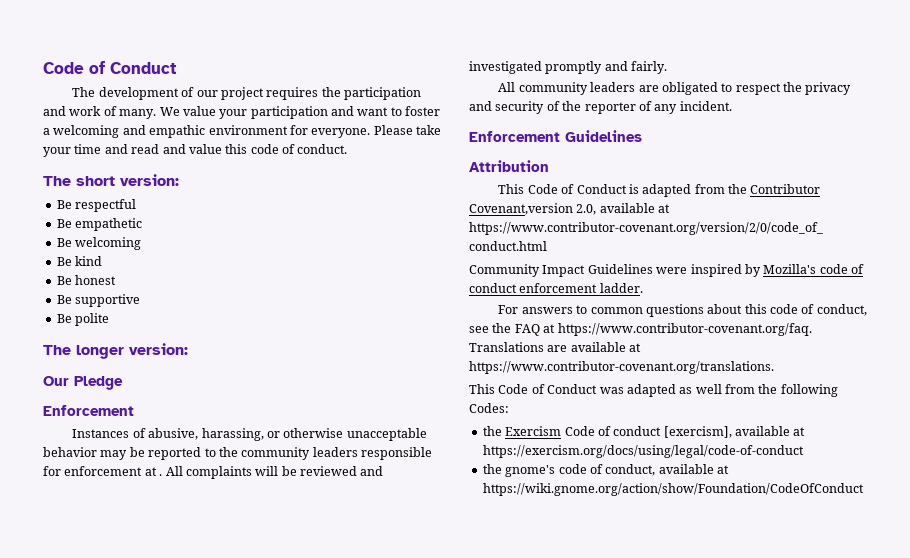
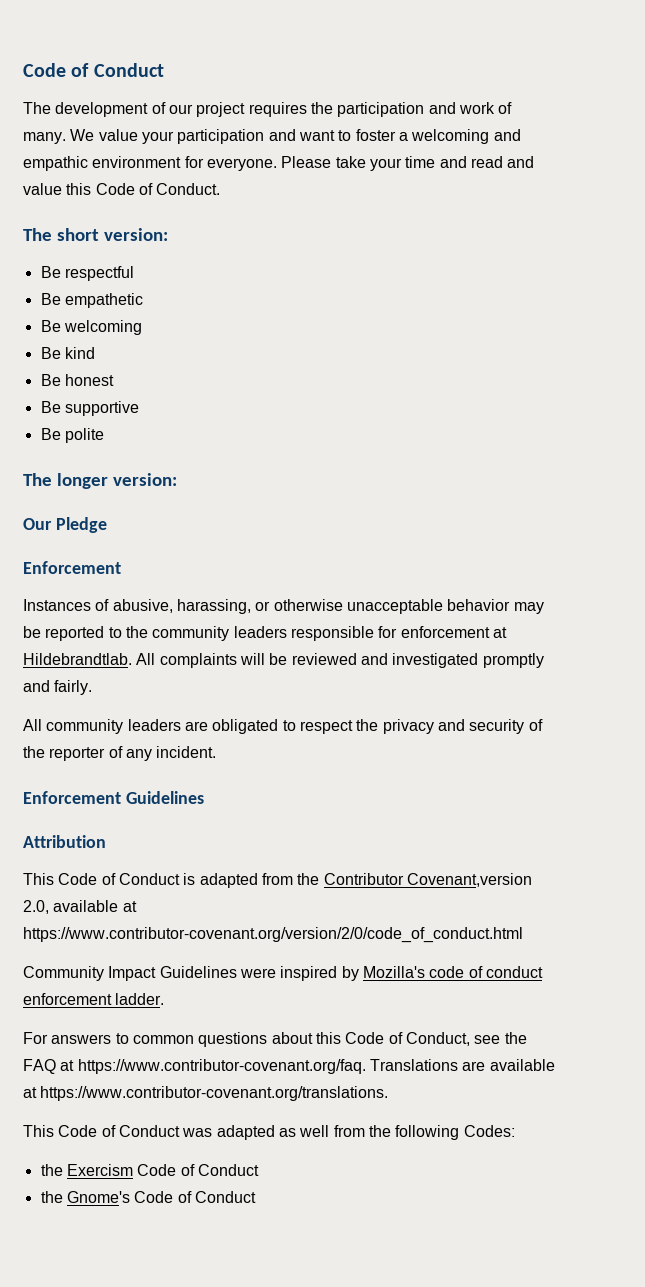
- Please take your time and read and value this code of conduct.
+ Please take your time and read and value this Code of Conduct.
- Instances of abusive, harassing, or otherwise unacceptable behavior may be reported to the community leaders responsible for enforcement at .
+ Instances of abusive, harassing, or otherwise unacceptable behavior may be reported to the community leaders responsible for enforcement at Hildebrandtlab.
- For answers to common questions about this code of conduct, see the FAQ at https://www.contributor-covenant.org/faq. Translations are available at https://www.contributor-covenant.org/translations.
+ For answers to common questions about this Code of Conduct, see the FAQ at https://www.contributor-covenant.org/faq. Translations are available at https://www.contributor-covenant.org/translations.
- the Exercism Code of conduct [exercism], available at https://exercism.org/docs/using/legal/code-of-conduct
- the gnome's code of conduct, available at https://wiki.gnome.org/action/show/Foundation/CodeOfConduct
+ the Exercism Code of Conduct
+ the Gnome's Code of Conduct

